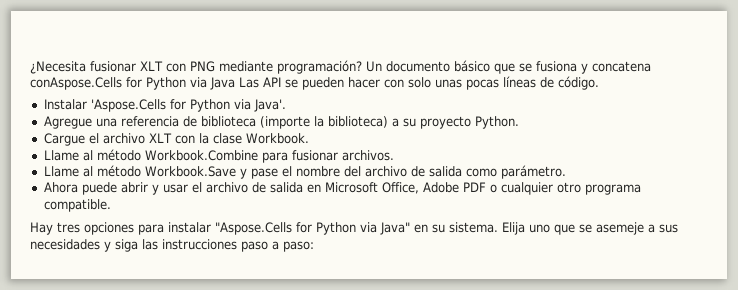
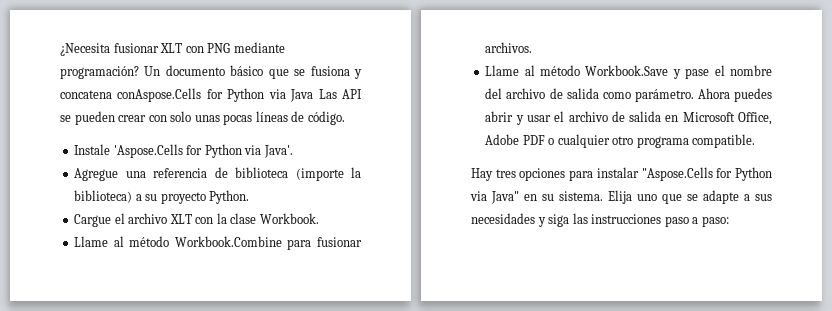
- Un documento básico que se fusiona y concatena conAspose.Cells for Python via Java Las API se pueden hacer con solo unas pocas líneas de código.
+ Un documento básico que se fusiona y concatena conAspose.Cells for Python via Java Las API se pueden crear con solo unas pocas líneas de código.
- Instalar 'Aspose.Cells for Python via Java'.
+ Instale 'Aspose.Cells for Python via Java'.
- Llame al método Workbook.Save y pase el nombre del archivo de salida como parámetro.
- Ahora puede abrir y usar el archivo de salida en Microsoft Office, Adobe PDF o cualquier otro programa compatible.
+ Llame al método Workbook.Save y pase el nombre del archivo de salida como parámetro. Ahora puedes abrir y usar el archivo de salida en Microsoft Office, Adobe PDF o cualquier otro programa compatible.
- Elija uno que se asemeje a sus necesidades y siga las instrucciones paso a paso:
+ Elija uno que se adapte a sus necesidades y siga las instrucciones paso a paso:

